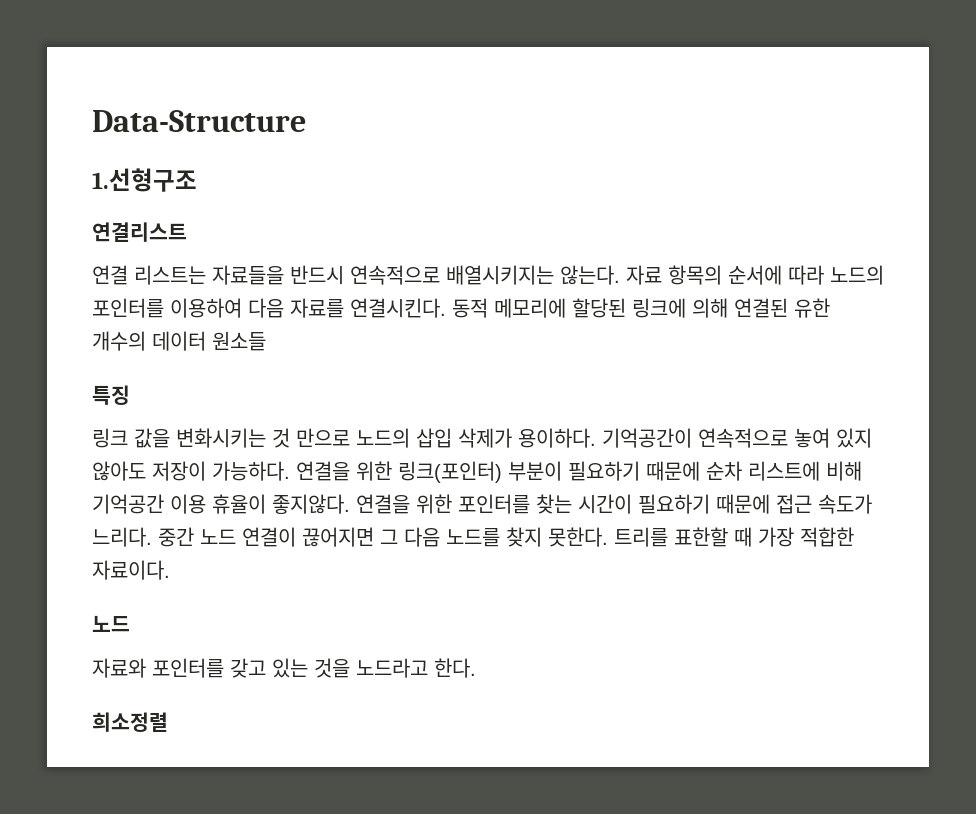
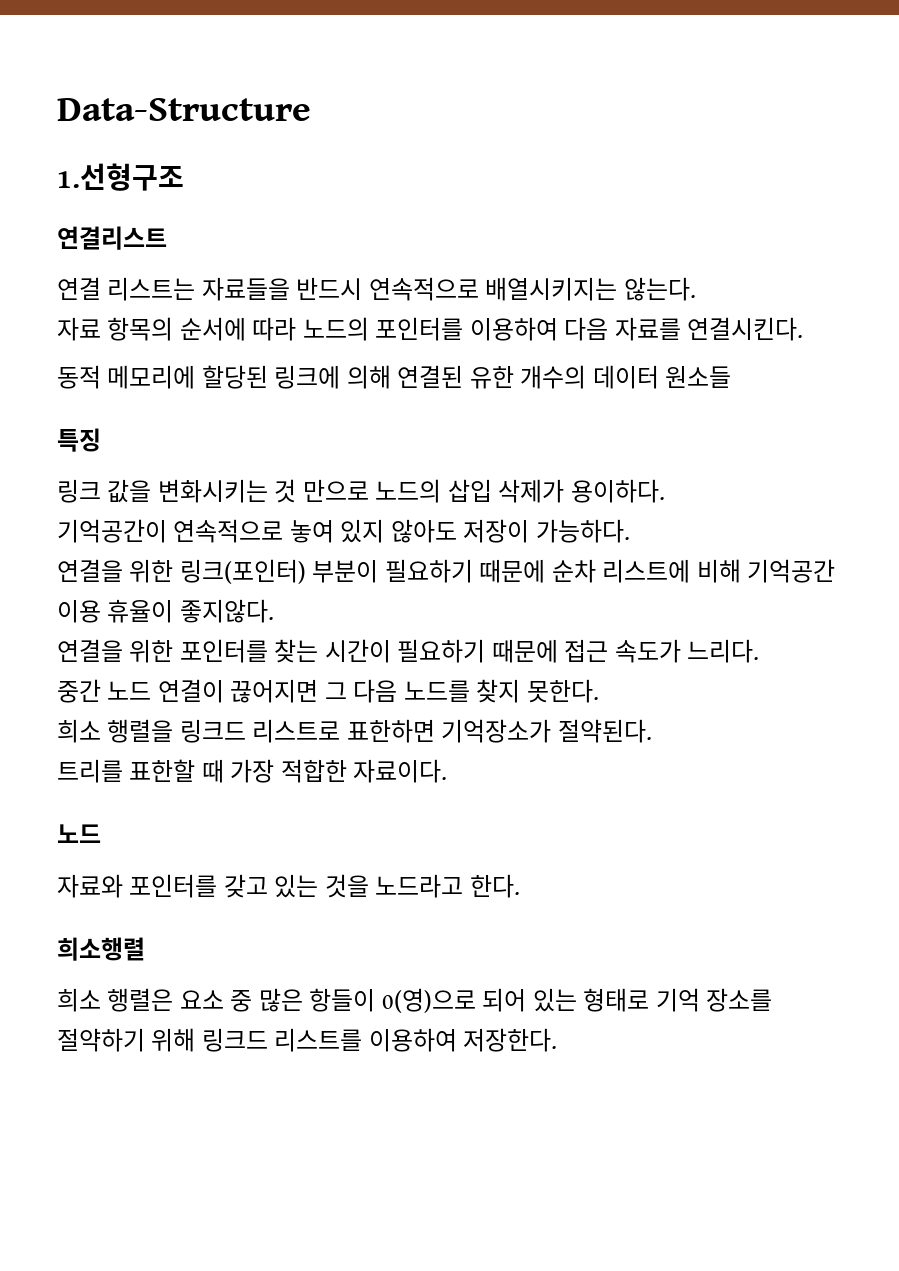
- 연결 리스트는 자료들을 반드시 연속적으로 배열시키지는 않는다. 자료 항목의 순서에 따라 노드의 포인터를 이용하여 다음 자료를 연결시킨다. 동적 메모리에 할당된 링크에 의해 연결된 유한 개수의 데이터 원소들
+ 연결 리스트는 자료들을 반드시 연속적으로 배열시키지는 않는다.
+ 자료 항목의 순서에 따라 노드의 포인터를 이용하여 다음 자료를 연결시킨다.
+ 동적 메모리에 할당된 링크에 의해 연결된 유한 개수의 데이터 원소들
- 링크 값을 변화시키는 것 만으로 노드의 삽입 삭제가 용이하다. 기억공간이 연속적으로 놓여 있지 않아도 저장이 가능하다. 연결을 위한 링크(포인터) 부분이 필요하기 때문에 순차 리스트에 비해 기억공간 이용 휴율이 좋지않다. 연결을 위한 포인터를 찾는 시간이 필요하기 때문에 접근 속도가 느리다. 중간 노드 연결이 끊어지면 그 다음 노드를 찾지 못한다. 트리를 표한할 때 가장 적합한 자료이다.
+ 링크 값을 변화시키는 것 만으로 노드의 삽입 삭제가 용이하다.
+ 기억공간이 연속적으로 놓여 있지 않아도 저장이 가능하다.
+ 연결을 위한 링크(포인터) 부분이 필요하기 때문에 순차 리스트에 비해 기억공간 이용 휴율이 좋지않다.
+ 연결을 위한 포인터를 찾는 시간이 필요하기 때문에 접근 속도가 느리다.
+ 중간 노드 연결이 끊어지면 그 다음 노드를 찾지 못한다.
+ 희소 행렬을 링크드 리스트로 표한하면 기억장소가 절약된다.
+ 트리를 표한할 때 가장 적합한 자료이다.
- 희소정렬
+ 희소행렬
+ 희소 행렬은 요소 중 많은 항들이 0(영)으로 되어 있는 형태로 기억 장소를 절약하기 위해 링크드 리스트를 이용하여 저장한다.

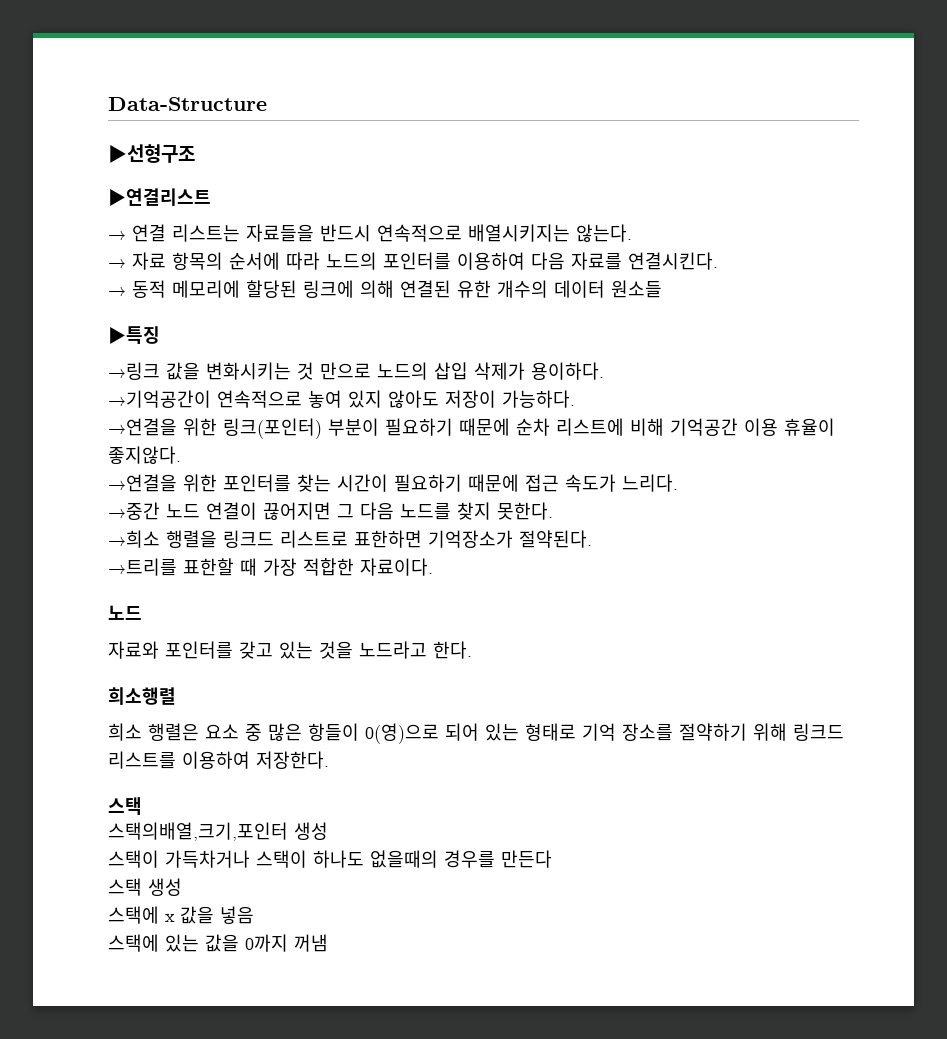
- 1.선형구조
- 연결리스트
- 연결 리스트는 자료들을 반드시 연속적으로 배열시키지는 않는다.
+ ▶선형구조
+ ▶연결리스트
+ → 연결 리스트는 자료들을 반드시 연속적으로 배열시키지는 않는다.
- 자료 항목의 순서에 따라 노드의 포인터를 이용하여 다음 자료를 연결시킨다.
+ → 자료 항목의 순서에 따라 노드의 포인터를 이용하여 다음 자료를 연결시킨다.
- 동적 메모리에 할당된 링크에 의해 연결된 유한 개수의 데이터 원소들
+ → 동적 메모리에 할당된 링크에 의해 연결된 유한 개수의 데이터 원소들
- 특징
- 링크 값을 변화시키는 것 만으로 노드의 삽입 삭제가 용이하다.
+ ▶특징
+ →링크 값을 변화시키는 것 만으로 노드의 삽입 삭제가 용이하다.
- 기억공간이 연속적으로 놓여 있지 않아도 저장이 가능하다.
+ →기억공간이 연속적으로 놓여 있지 않아도 저장이 가능하다.
- 연결을 위한 링크(포인터) 부분이 필요하기 때문에 순차 리스트에 비해 기억공간 이용 휴율이 좋지않다.
+ →연결을 위한 링크(포인터) 부분이 필요하기 때문에 순차 리스트에 비해 기억공간 이용 휴율이 좋지않다.
- 연결을 위한 포인터를 찾는 시간이 필요하기 때문에 접근 속도가 느리다.
+ →연결을 위한 포인터를 찾는 시간이 필요하기 때문에 접근 속도가 느리다.
- 중간 노드 연결이 끊어지면 그 다음 노드를 찾지 못한다.
+ →중간 노드 연결이 끊어지면 그 다음 노드를 찾지 못한다.
- 희소 행렬을 링크드 리스트로 표한하면 기억장소가 절약된다.
+ →희소 행렬을 링크드 리스트로 표한하면 기억장소가 절약된다.
- 트리를 표한할 때 가장 적합한 자료이다.
+ →트리를 표한할 때 가장 적합한 자료이다.
  희소 행렬은 요소 중 많은 항들이 0(영)으로 되어 있는 형태로 기억 장소를 절약하기 위해 링크드 리스트를 이용하여 저장한다.
+ 스택
+ 스택의배열,크기,포인터 생성
+ 스택이 가득차거나 스택이 하나도 없을때의 경우를 만든다
+ 스택 생성
+ 스택에 x 값을 넣음
+ 스택에 있는 값을 0까지 꺼냄

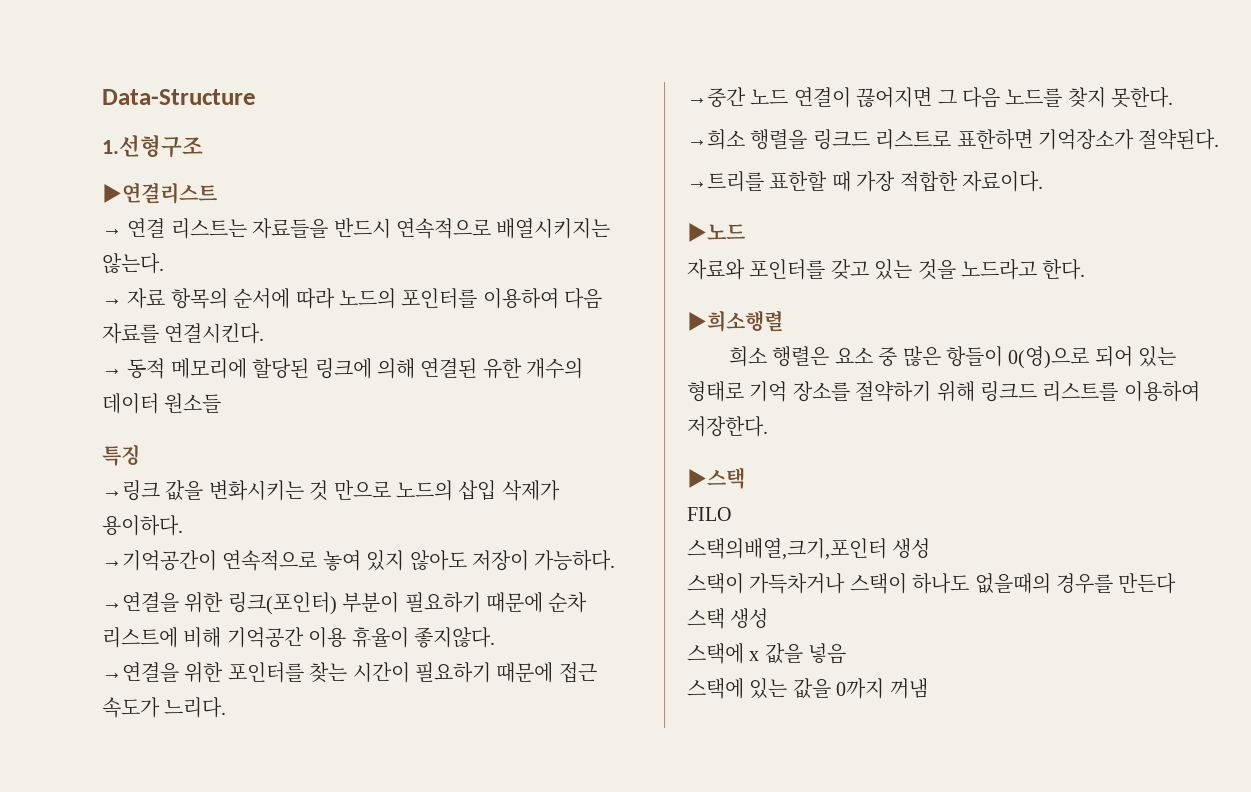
- ▶선형구조
+ 1.선형구조
- ▶특징
+ 특징
  →트리를 표한할 때 가장 적합한 자료이다.
- 노드
+ ▶노드
- 희소행렬
+ ▶희소행렬
  희소 행렬은 요소 중 많은 항들이 0(영)으로 되어 있는 형태로 기억 장소를 절약하기 위해 링크드 리스트를 이용하여 저장한다.
- 스택
+ ▶스택
+ FILO

